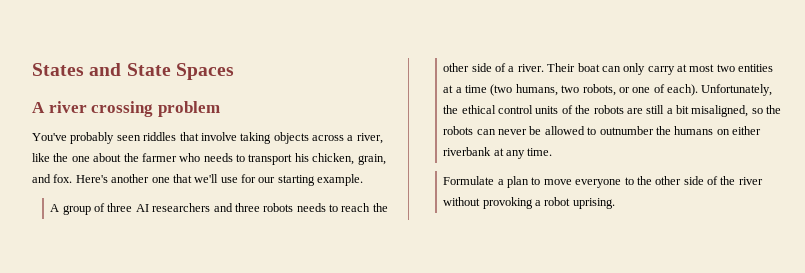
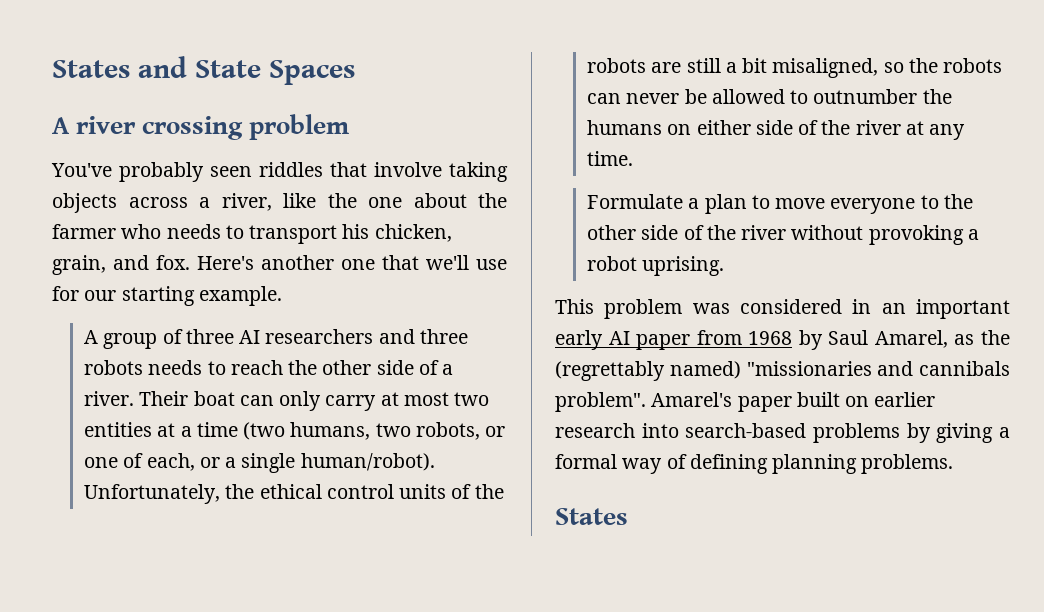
- Their boat can only carry at most two entities at a time (two humans, two robots, or one of each).
+ Their boat can only carry at most two entities at a time (two humans, two robots, or one of each, or a single human/robot).
- Unfortunately, the ethical control units of the robots are still a bit misaligned, so the robots can never be allowed to outnumber the humans on either riverbank at any time.
+ Unfortunately, the ethical control units of the robots are still a bit misaligned, so the robots can never be allowed to outnumber the humans on either side of the river at any time.
+ This problem was considered in an important early AI paper from 1968 by Saul Amarel, as the (regrettably named) "missionaries and cannibals problem". Amarel's paper built on earlier research into search-based problems by giving a formal way of defining planning problems.
+ States

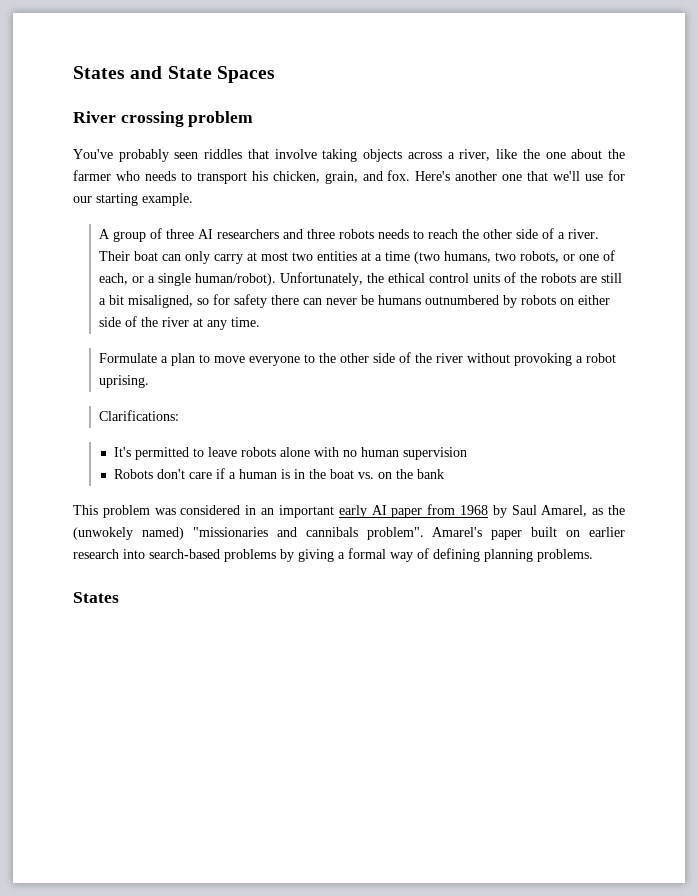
- A river crossing problem
+ River crossing problem
- Unfortunately, the ethical control units of the robots are still a bit misaligned, so the robots can never be allowed to outnumber the humans on either side of the river at any time.
+ Unfortunately, the ethical control units of the robots are still a bit misaligned, so for safety there can never be humans outnumbered by robots on either side of the river at any time.
+ Clarifications:
+ It's permitted to leave robots alone with no human supervision
+ Robots don't care if a human is in the boat vs. on the bank
- This problem was considered in an important early AI paper from 1968 by Saul Amarel, as the (regrettably named) "missionaries and cannibals problem".
+ This problem was considered in an important early AI paper from 1968 by Saul Amarel, as the (unwokely named) "missionaries and cannibals problem".

